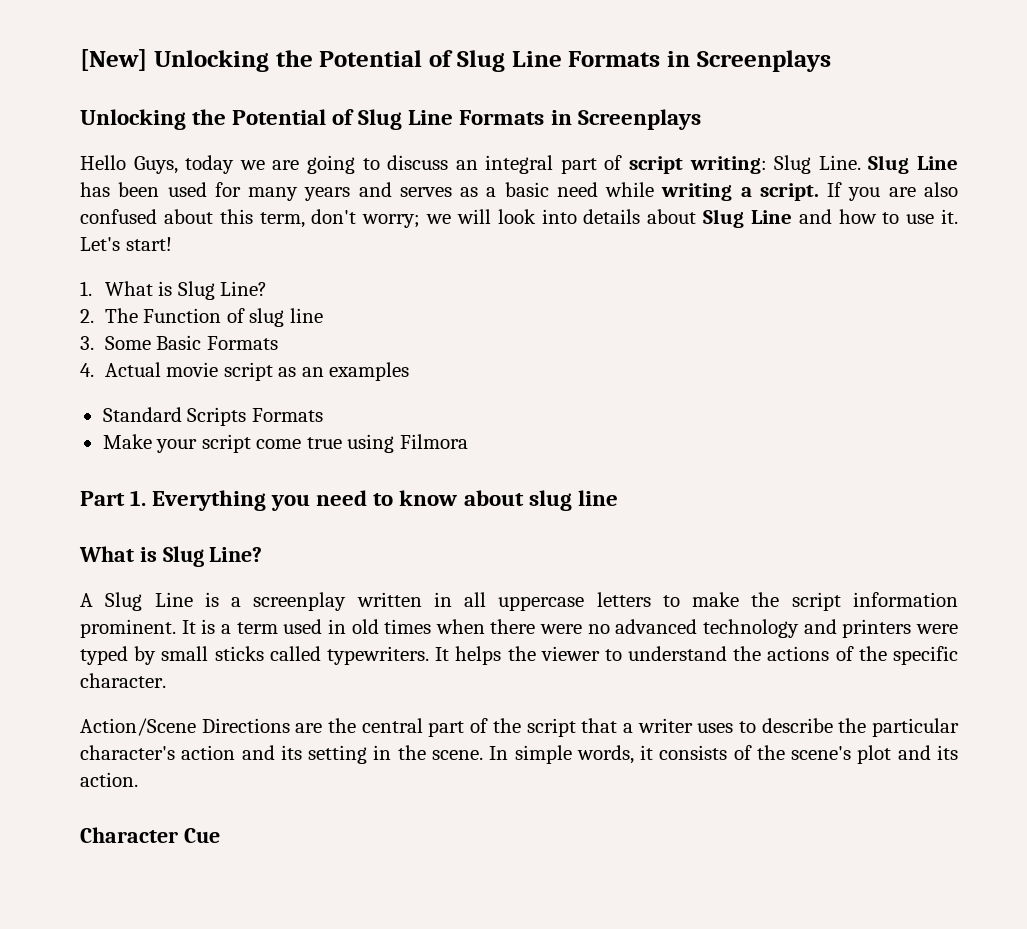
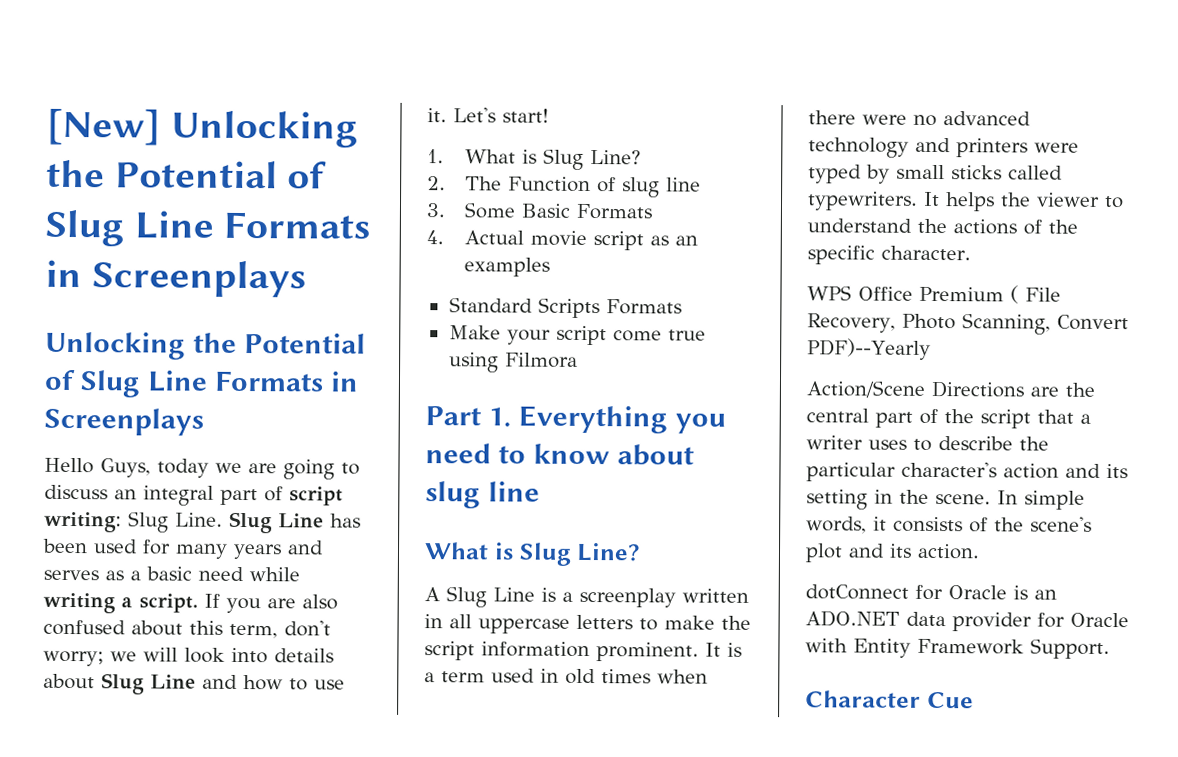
+ WPS Office Premium ( File Recovery, Photo Scanning, Convert PDF)--Yearly
+ dotConnect for Oracle is an ADO.NET data provider for Oracle with Entity Framework Support.

